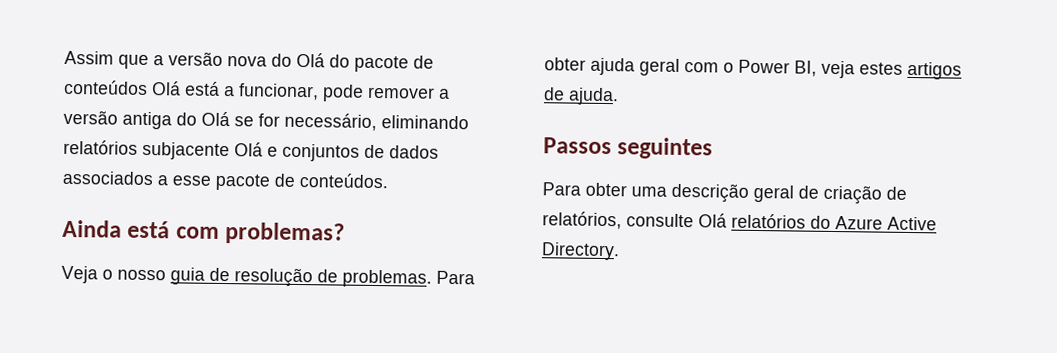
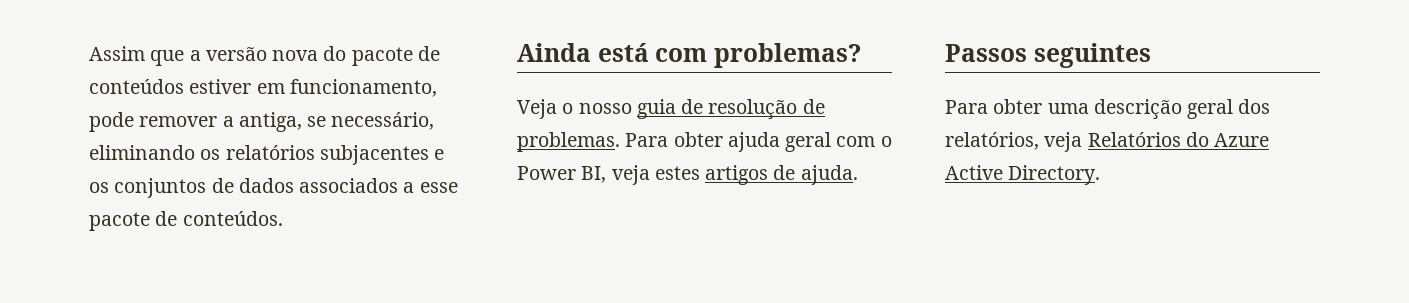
- Assim que a versão nova do Olá do pacote de conteúdos Olá está a funcionar, pode remover a versão antiga do Olá se for necessário, eliminando relatórios subjacente Olá e conjuntos de dados associados a esse pacote de conteúdos.
+ Assim que a versão nova do pacote de conteúdos estiver em funcionamento, pode remover a antiga, se necessário, eliminando os relatórios subjacentes e os conjuntos de dados associados a esse pacote de conteúdos.
- Para obter uma descrição geral de criação de relatórios, consulte Olá relatórios do Azure Active Directory.
+ Para obter uma descrição geral dos relatórios, veja Relatórios do Azure Active Directory.

